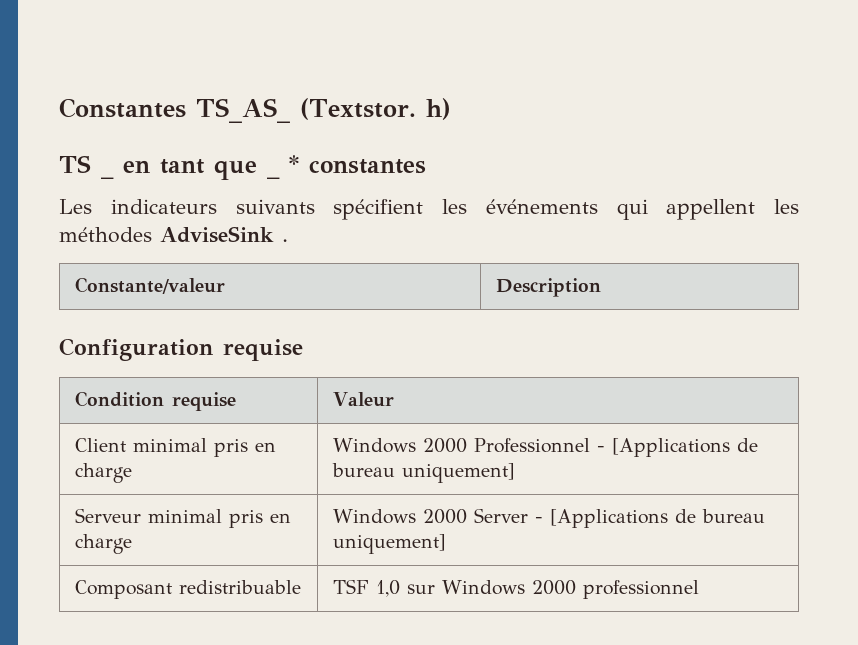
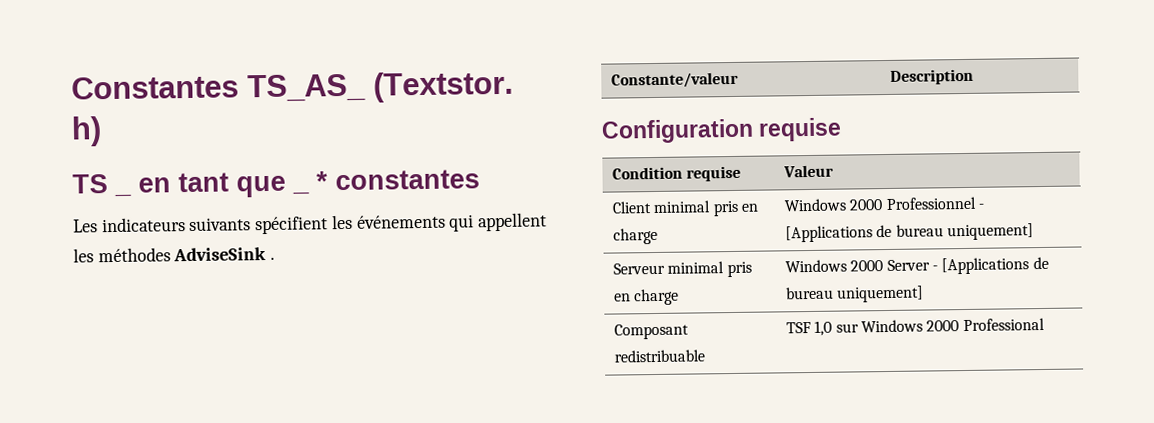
- Composant redistribuable | TSF 1,0 sur Windows 2000 professionnel
+ Composant redistribuable | TSF 1,0 sur Windows 2000 Professional

